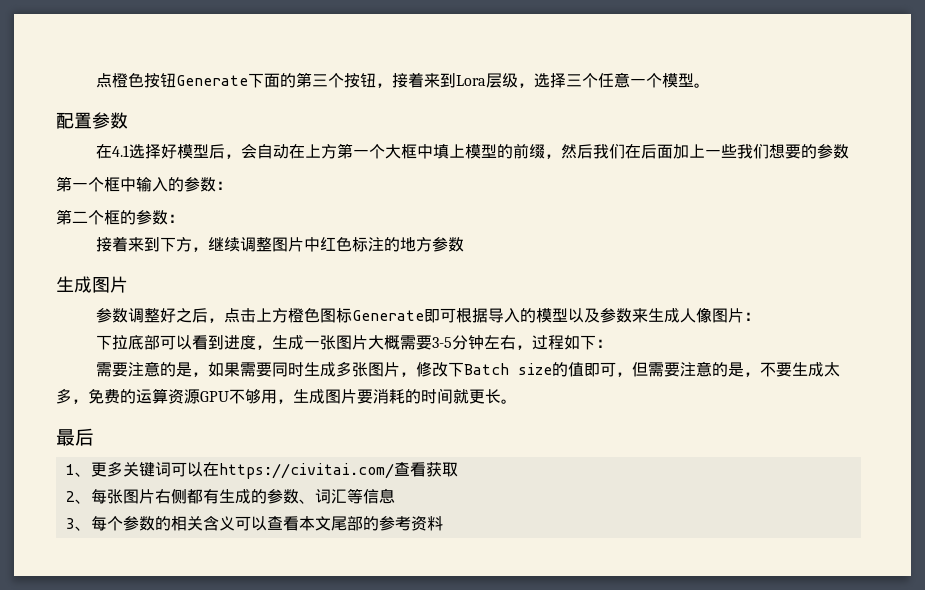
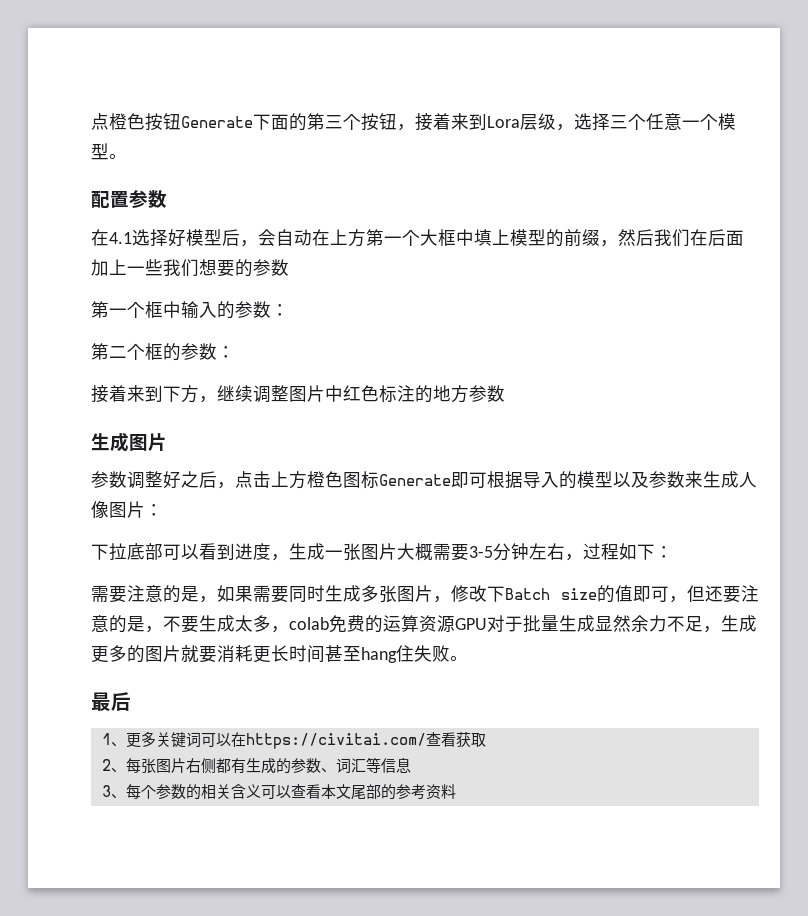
- 需要注意的是，如果需要同时生成多张图片，修改下Batch size的值即可，但需要注意的是，不要生成太多，免费的运算资源GPU不够用，生成图片要消耗的时间就更长。
+ 需要注意的是，如果需要同时生成多张图片，修改下Batch size的值即可，但还要注意的是，不要生成太多，colab免费的运算资源GPU对于批量生成显然余力不足，生成更多的图片就要消耗更长时间甚至hang住失败。

